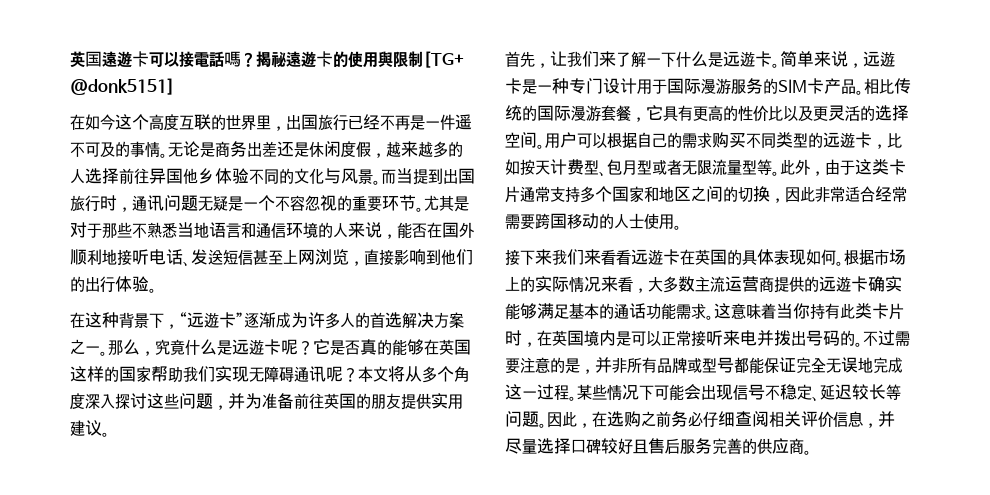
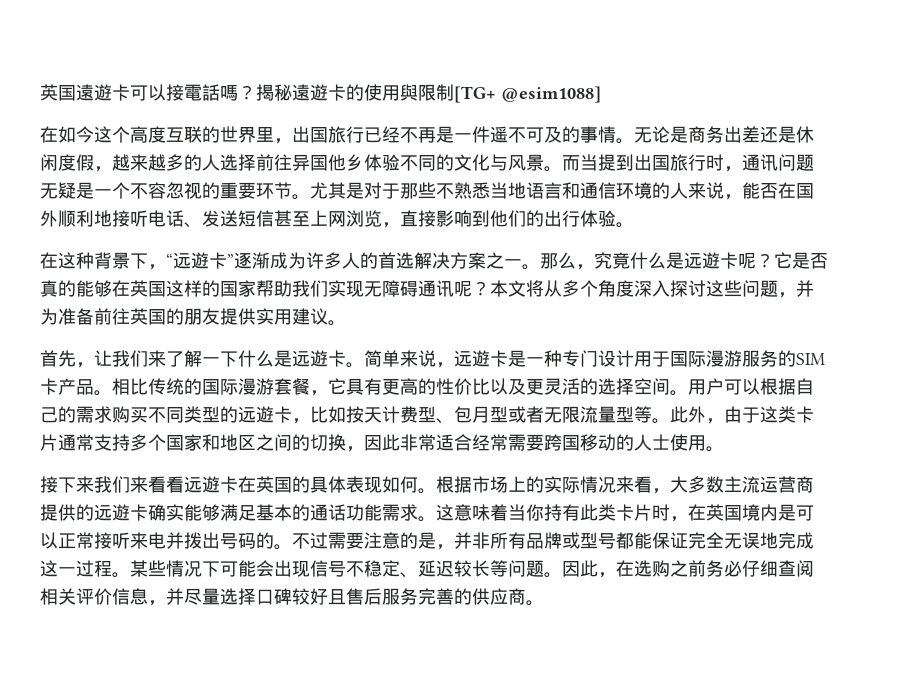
- 揭秘遠遊卡的使用與限制[TG+ @donk5151]
+ 揭秘遠遊卡的使用與限制[TG+ @esim1088]

